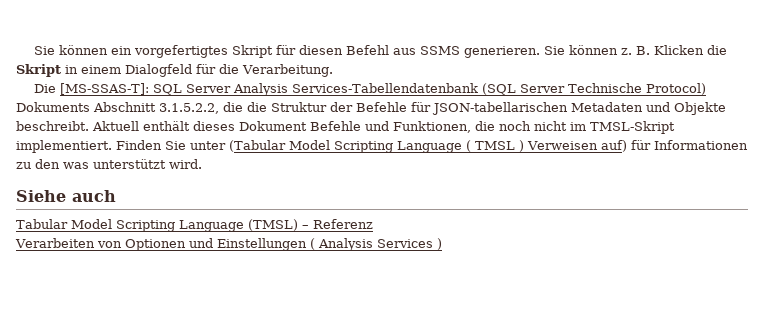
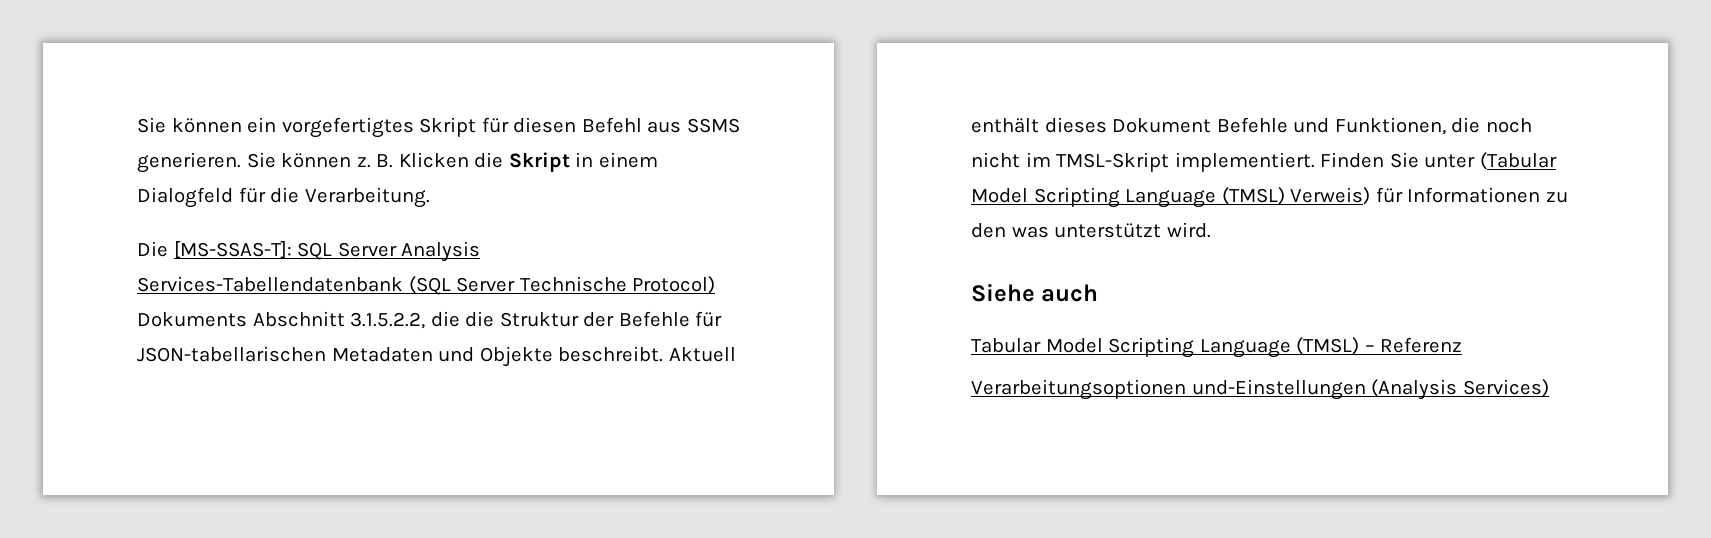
- Finden Sie unter (Tabular Model Scripting Language ( TMSL ) Verweisen auf) für Informationen zu den was unterstützt wird.
+ Finden Sie unter (Tabular Model Scripting Language (TMSL) Verweis) für Informationen zu den was unterstützt wird.
- Verarbeiten von Optionen und Einstellungen ( Analysis Services )
+ Verarbeitungsoptionen und-Einstellungen (Analysis Services)

